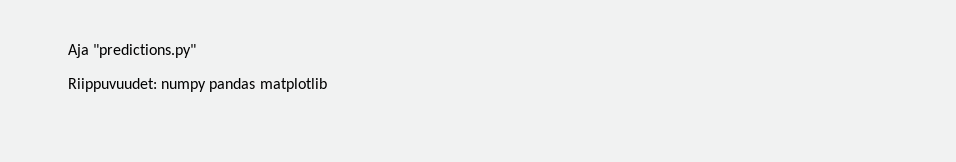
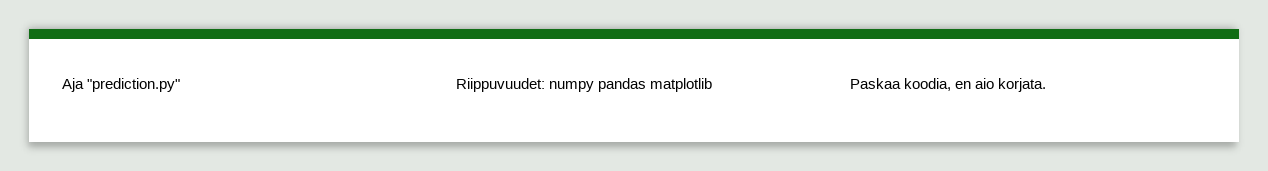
- Aja "predictions.py"
+ Aja "prediction.py"
+ Paskaa koodia, en aio korjata.

